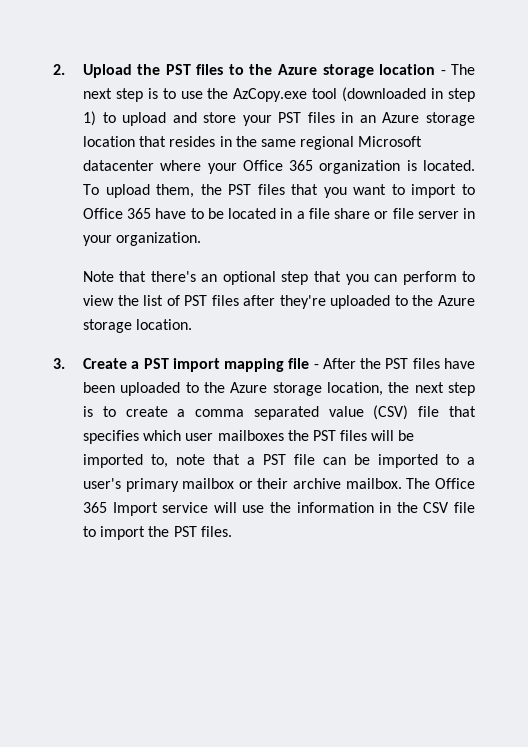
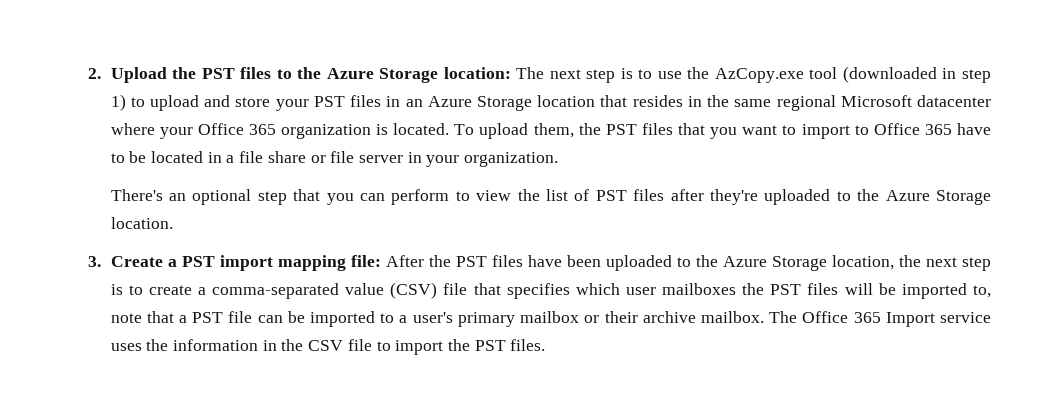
- 2. Upload the PST files to the Azure storage location - The next step is to use the AzCopy.exe tool (downloaded in step 1) to upload and store your PST files in an Azure storage location that resides in the same regional Microsoft datacenter where your Office 365 organization is located.
+ 2. Upload the PST files to the Azure Storage location: The next step is to use the AzCopy.exe tool (downloaded in step 1) to upload and store your PST files in an Azure Storage location that resides in the same regional Microsoft datacenter where your Office 365 organization is located.
- Note that there's an optional step that you can perform to view the list of PST files after they're uploaded to the Azure storage location.
+ There's an optional step that you can perform to view the list of PST files after they're uploaded to the Azure Storage location.
- 3. Create a PST import mapping file - After the PST files have been uploaded to the Azure storage location, the next step is to create a comma separated value (CSV) file that specifies which user mailboxes the PST files will be imported to, note that a PST file can be imported to a user's primary mailbox or their archive mailbox.
+ 3. Create a PST import mapping file: After the PST files have been uploaded to the Azure Storage location, the next step is to create a comma-separated value (CSV) file that specifies which user mailboxes the PST files will be imported to, note that a PST file can be imported to a user's primary mailbox or their archive mailbox.
- The Office 365 Import service will use the information in the CSV file to import the PST files.
+ The Office 365 Import service uses the information in the CSV file to import the PST files.

